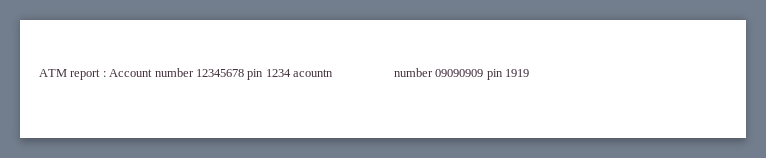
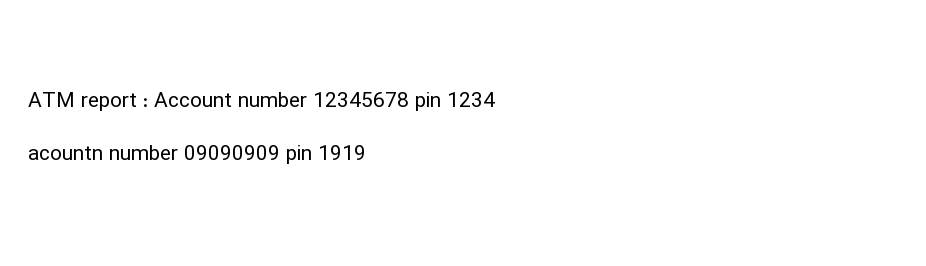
- ATM report : Account number 12345678 pin 1234 acountn number 09090909 pin 1919
+ ATM report : Account number 12345678 pin 1234
+ acountn number 09090909 pin 1919

